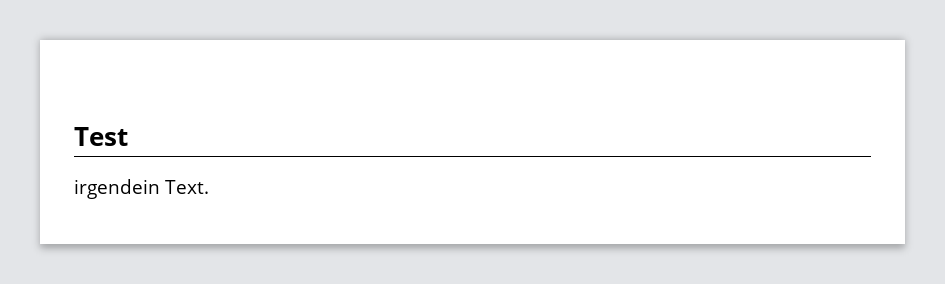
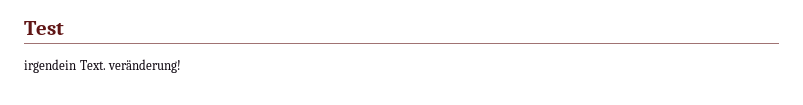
- irgendein Text.
+ irgendein Text. veränderung!

